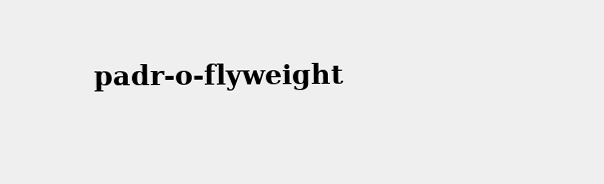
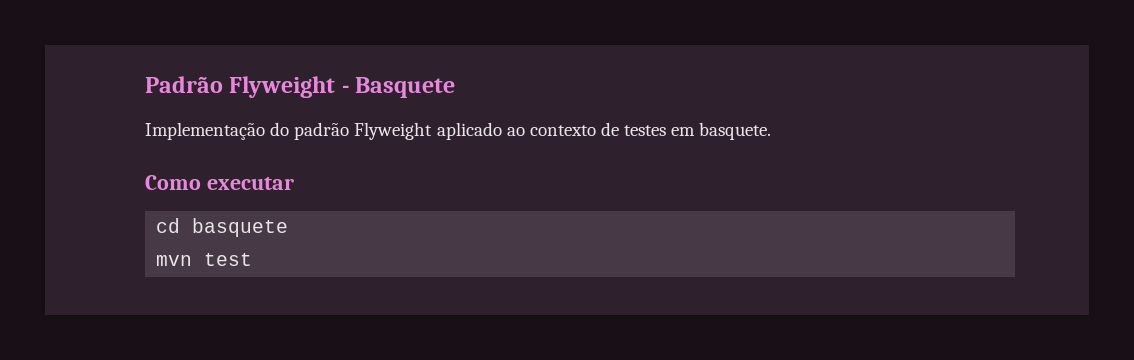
- padr-o-flyweight
+ Padrão Flyweight - Basquete
+ Implementação do padrão Flyweight aplicado ao contexto de testes em basquete.
+ Como executar
+ cd basquete
+ mvn test

